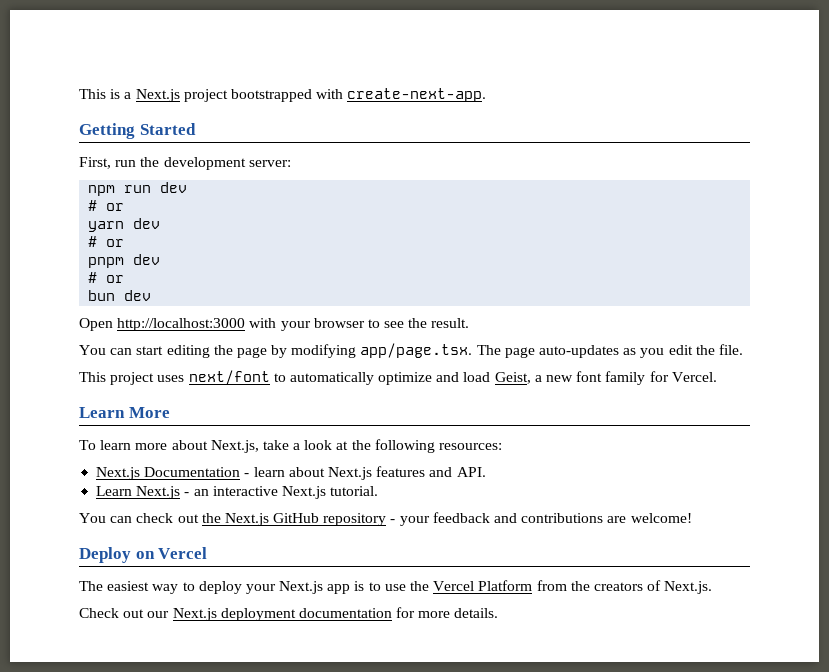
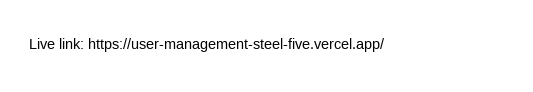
- This is a Next.js project bootstrapped with create-next-app.
- Getting Started
- First, run the development server:
- npm run dev
- # or
- yarn dev
- # or
- pnpm dev
- # or
- bun dev
- Open http://localhost:3000 with your browser to see the result.
- You can start editing the page by modifying app/page.tsx. The page auto-updates as you edit the file.
- This project uses next/font to automatically optimize and load Geist, a new font family for Vercel.
- Learn More
- To learn more about Next.js, take a look at the following resources:
- Next.js Documentation - learn about Next.js features and API.
- Learn Next.js - an interactive Next.js tutorial.
- You can check out the Next.js GitHub repository - your feedback and contributions are welcome!
- Deploy on Vercel
- The easiest way to deploy your Next.js app is to use the Vercel Platform from the creators of Next.js.
- Check out our Next.js deployment documentation for more details.
+ Live link: https://user-management-steel-five.vercel.app/

